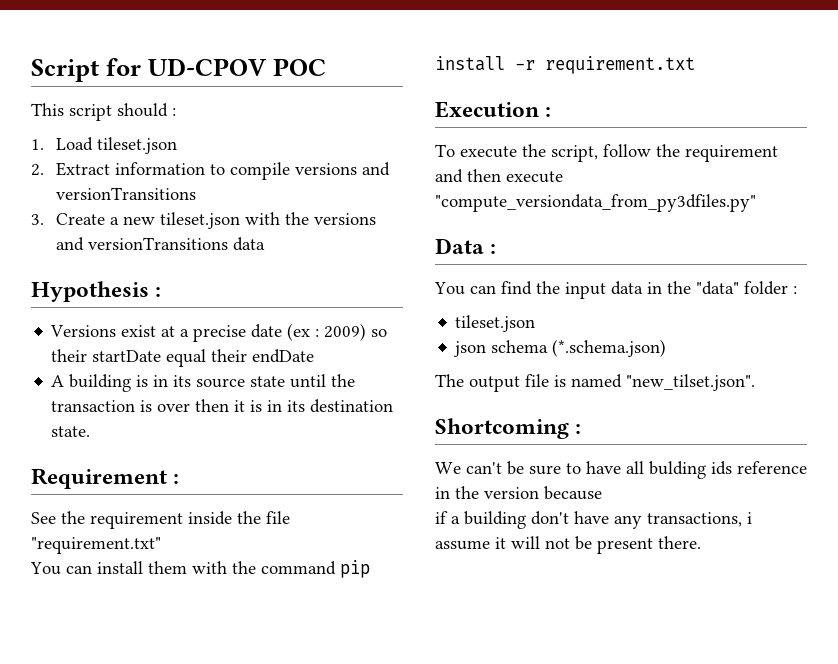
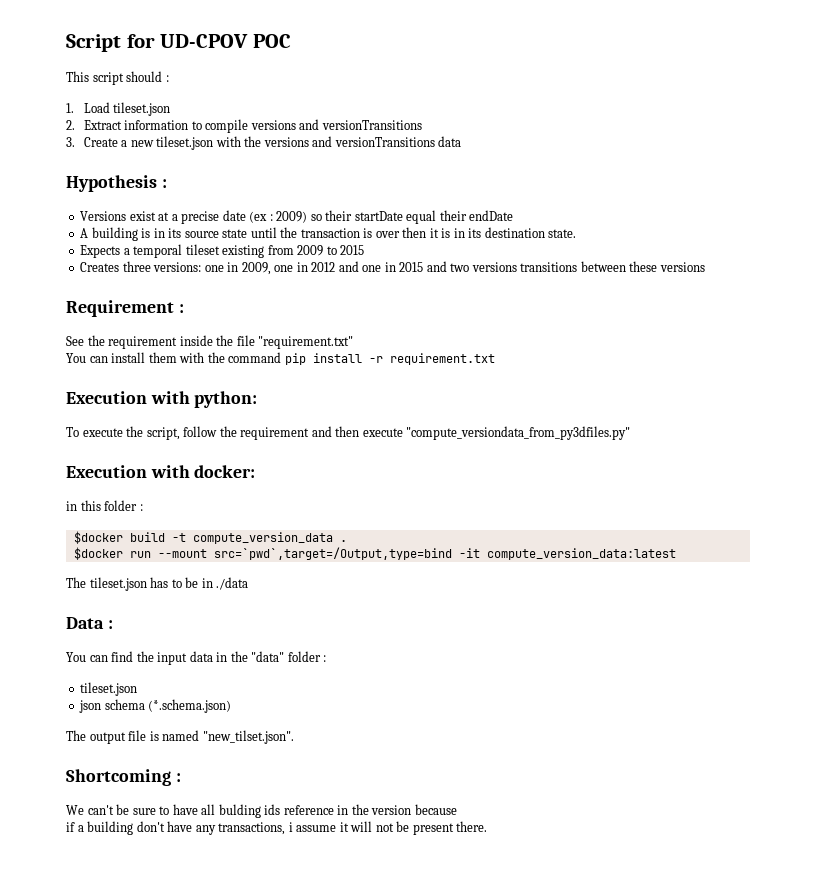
+ Expects a temporal tileset existing from 2009 to 2015
+ Creates three versions: one in 2009, one in 2012 and one in 2015 and two versions transitions between these versions
- Execution :
+ Execution with python:
+ Execution with docker:
+ in this folder :
+ $docker build -t compute_version_data .
+ $docker run --mount src=`pwd`,target=/Output,type=bind -it compute_version_data:latest
+ The tileset.json has to be in ./data

